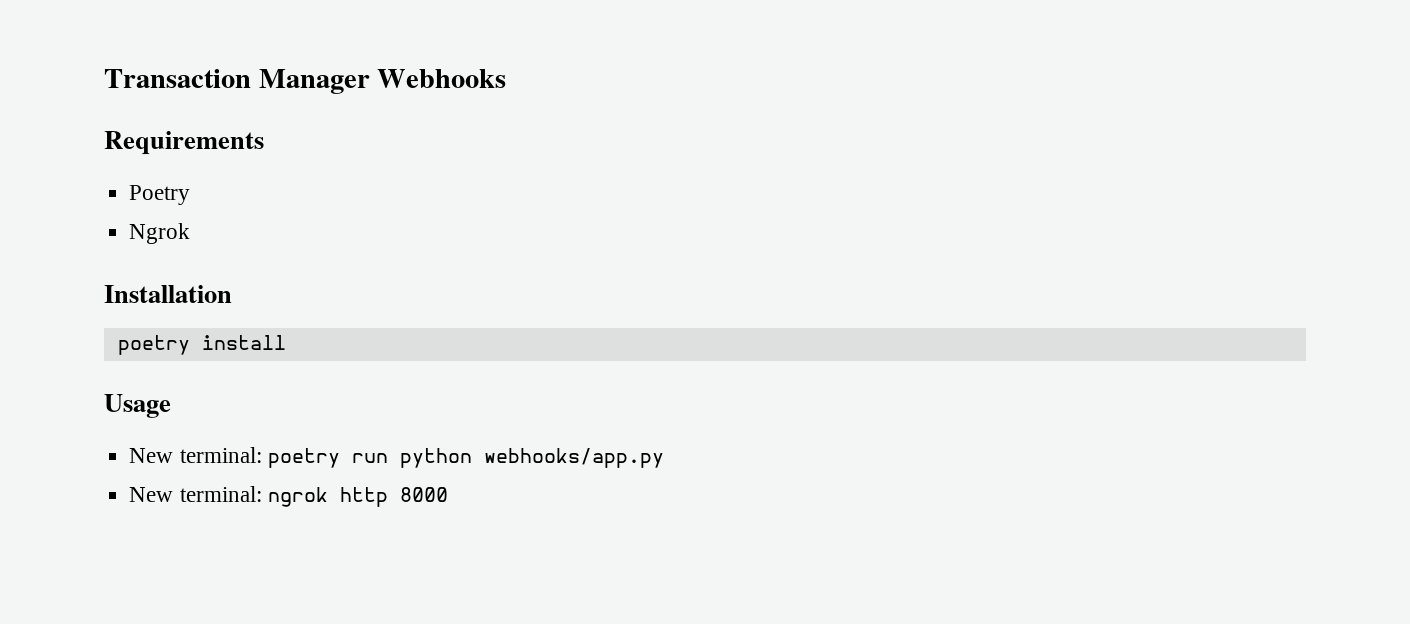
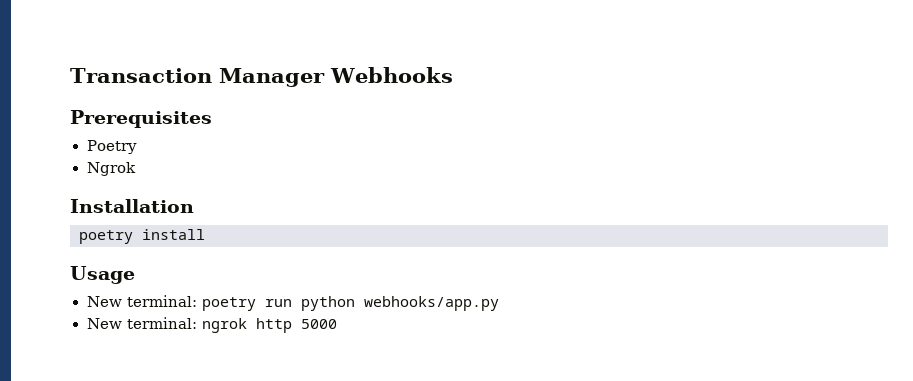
- Requirements
+ Prerequisites
- New terminal: ngrok http 8000
+ New terminal: ngrok http 5000

